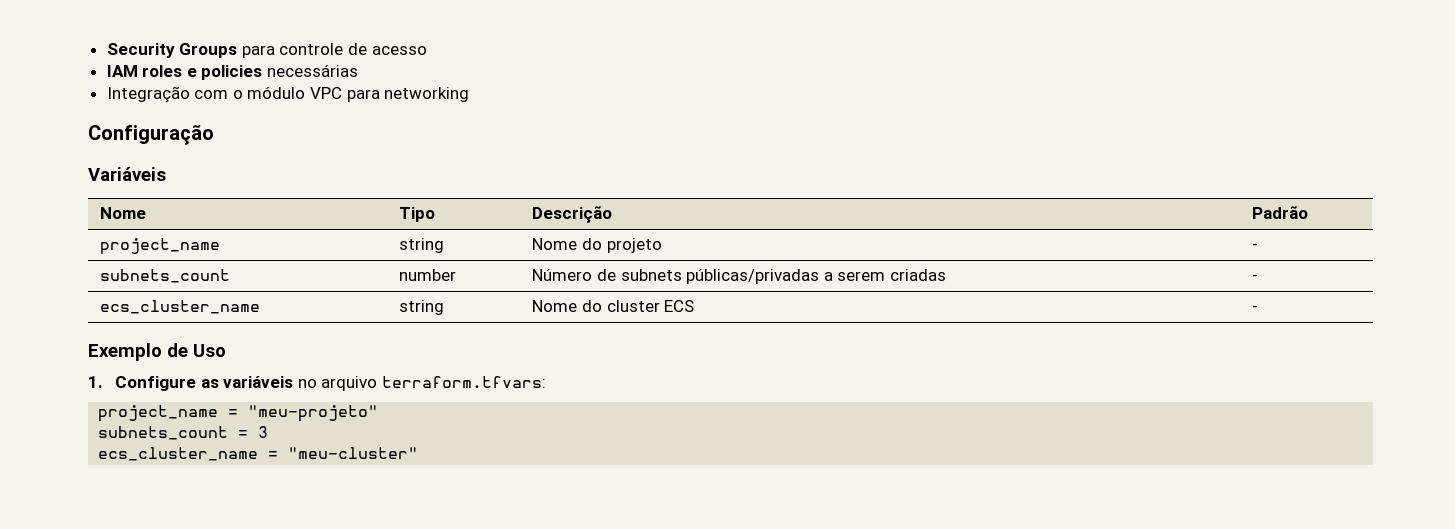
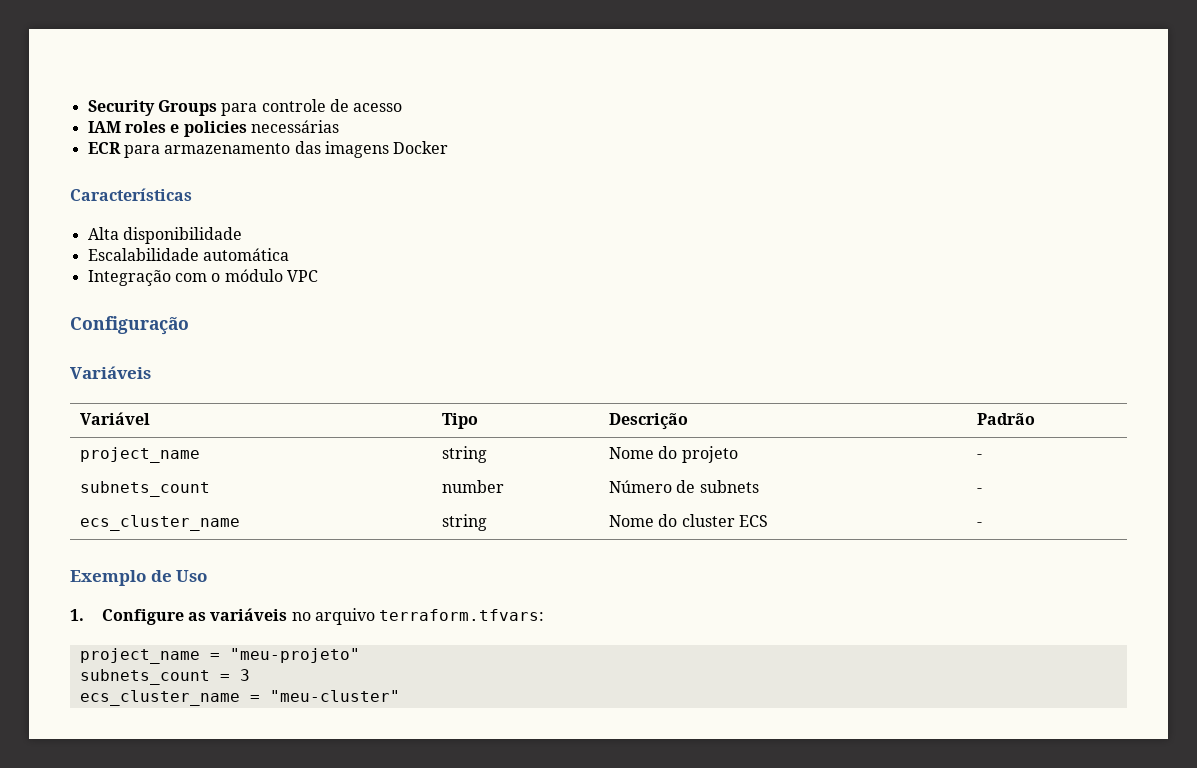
+ ECR para armazenamento das imagens Docker
+ Características
+ Alta disponibilidade
+ Escalabilidade automática
- Integração com o módulo VPC para networking
+ Integração com o módulo VPC
- Nome | Tipo | Descrição | Padrão
+ Variável | Tipo | Descrição | Padrão
- subnets_count | number | Número de subnets públicas/privadas a serem criadas | -
+ subnets_count | number | Número de subnets | -

